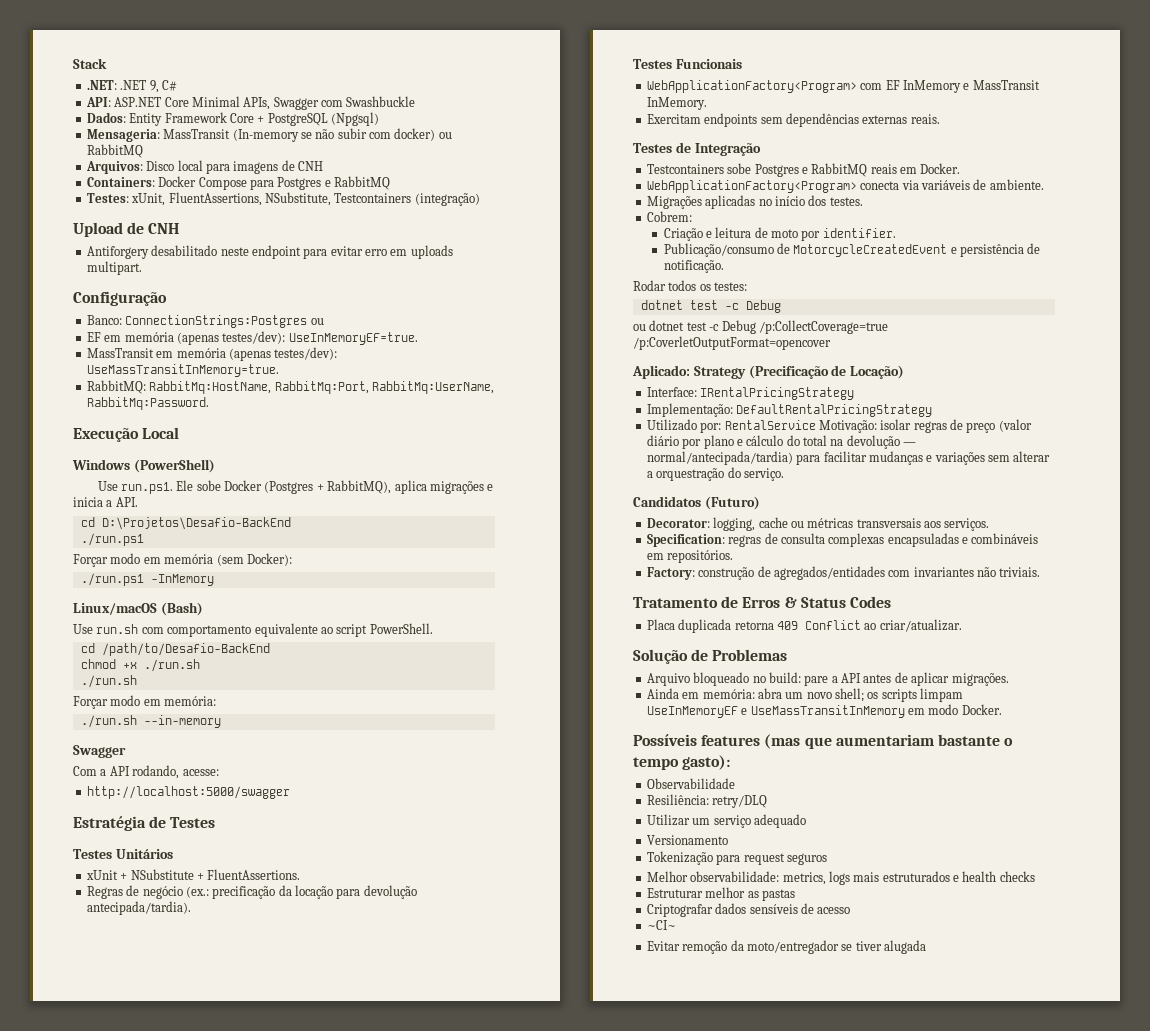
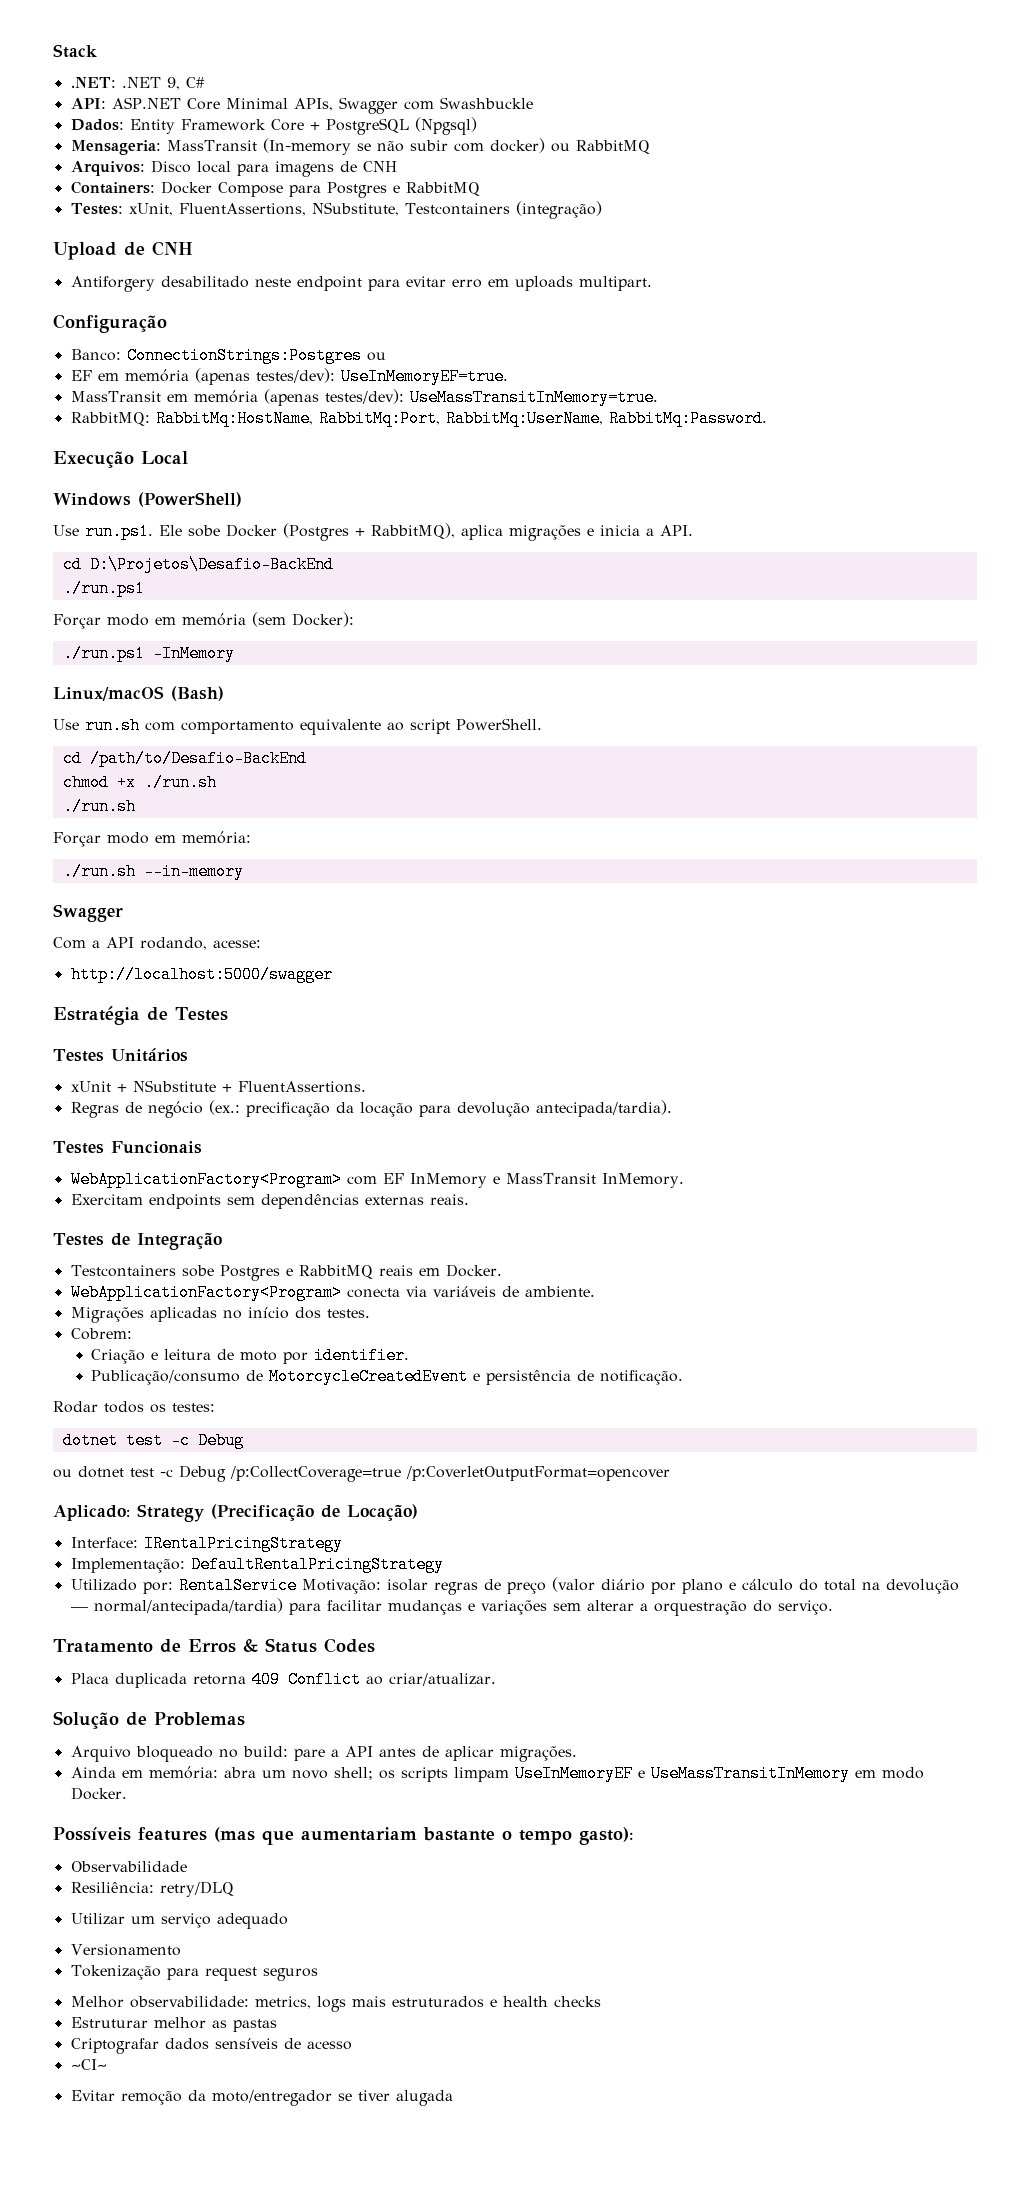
- Candidatos (Futuro)
- Decorator: logging, cache ou métricas transversais aos serviços.
- Specification: regras de consulta complexas encapsuladas e combináveis em repositórios.
- Factory: construção de agregados/entidades com invariantes não triviais.

